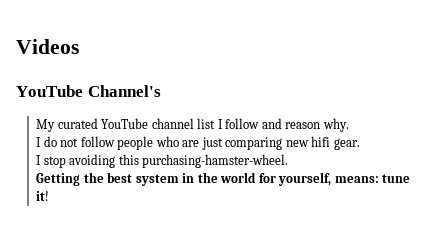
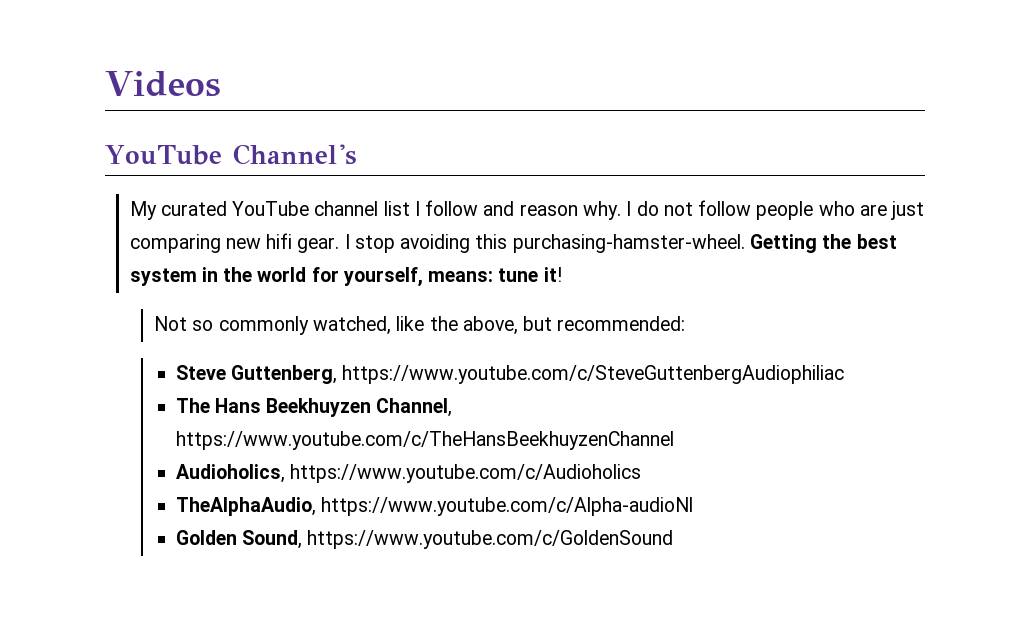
- My curated YouTube channel list I follow and reason why.
- I do not follow people who are just comparing new hifi gear.
- I stop avoiding this purchasing-hamster-wheel.
- Getting the best system in the world for yourself, means: tune it!
+ My curated YouTube channel list I follow and reason why. I do not follow people who are just comparing new hifi gear. I stop avoiding this purchasing-hamster-wheel. Getting the best system in the world for yourself, means: tune it!
+ Not so commonly watched, like the above, but recommended:
+ Steve Guttenberg, https://www.youtube.com/c/SteveGuttenbergAudiophiliac
+ The Hans Beekhuyzen Channel, https://www.youtube.com/c/TheHansBeekhuyzenChannel
+ Audioholics, https://www.youtube.com/c/Audioholics
+ TheAlphaAudio, https://www.youtube.com/c/Alpha-audioNl
+ Golden Sound, https://www.youtube.com/c/GoldenSound

